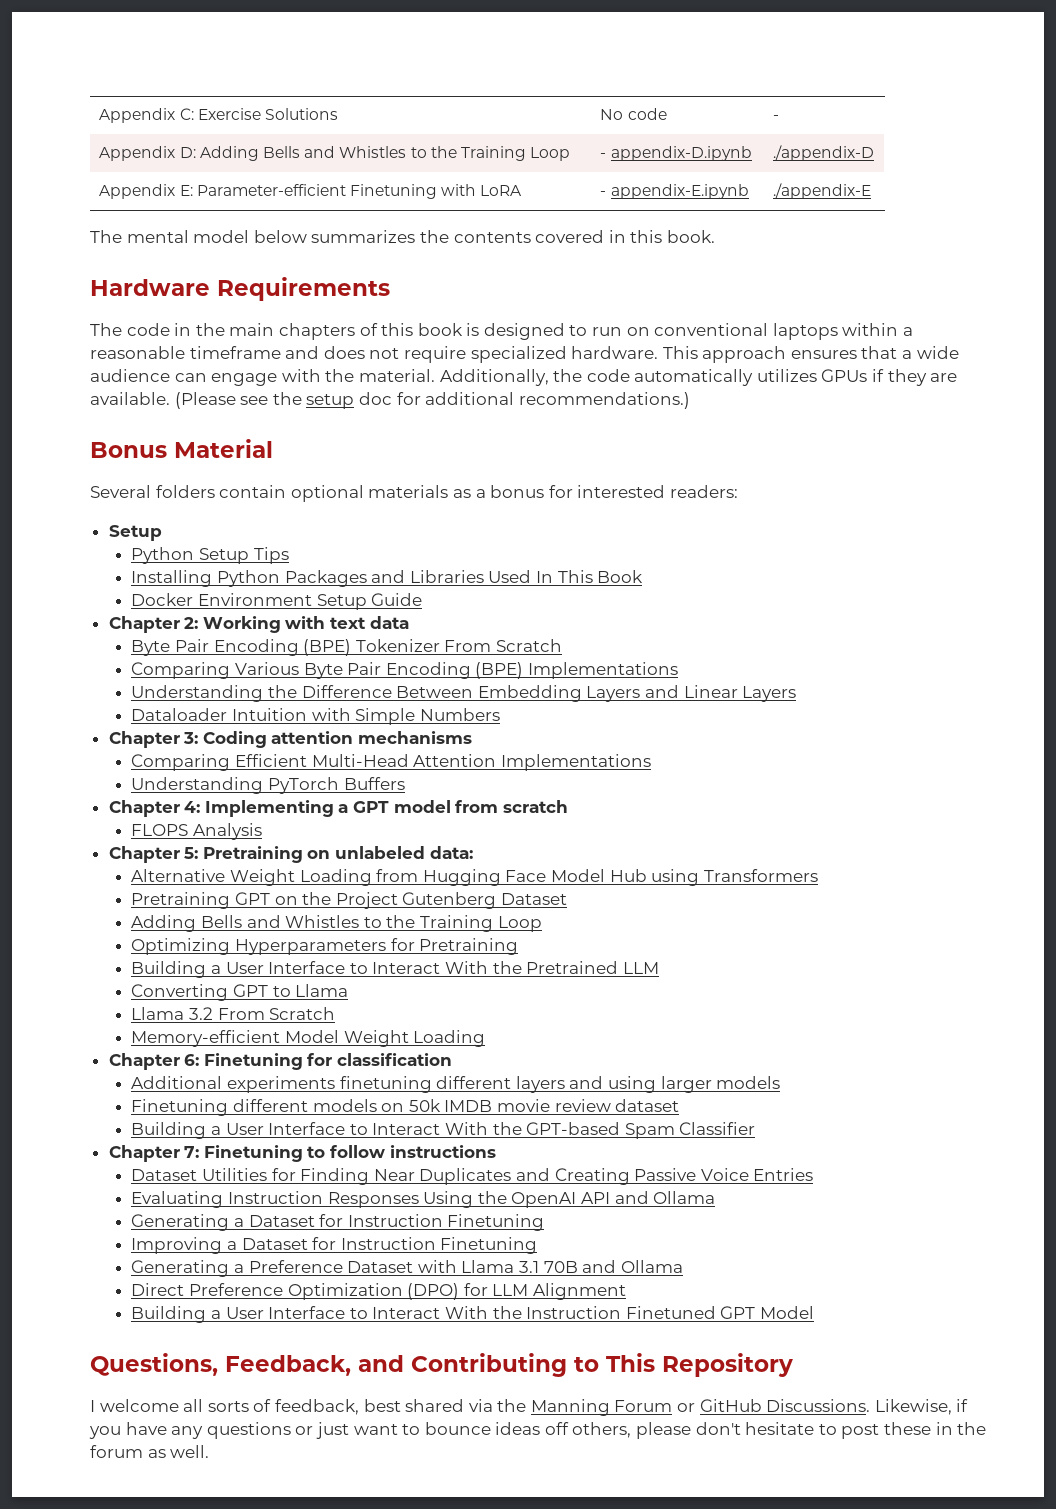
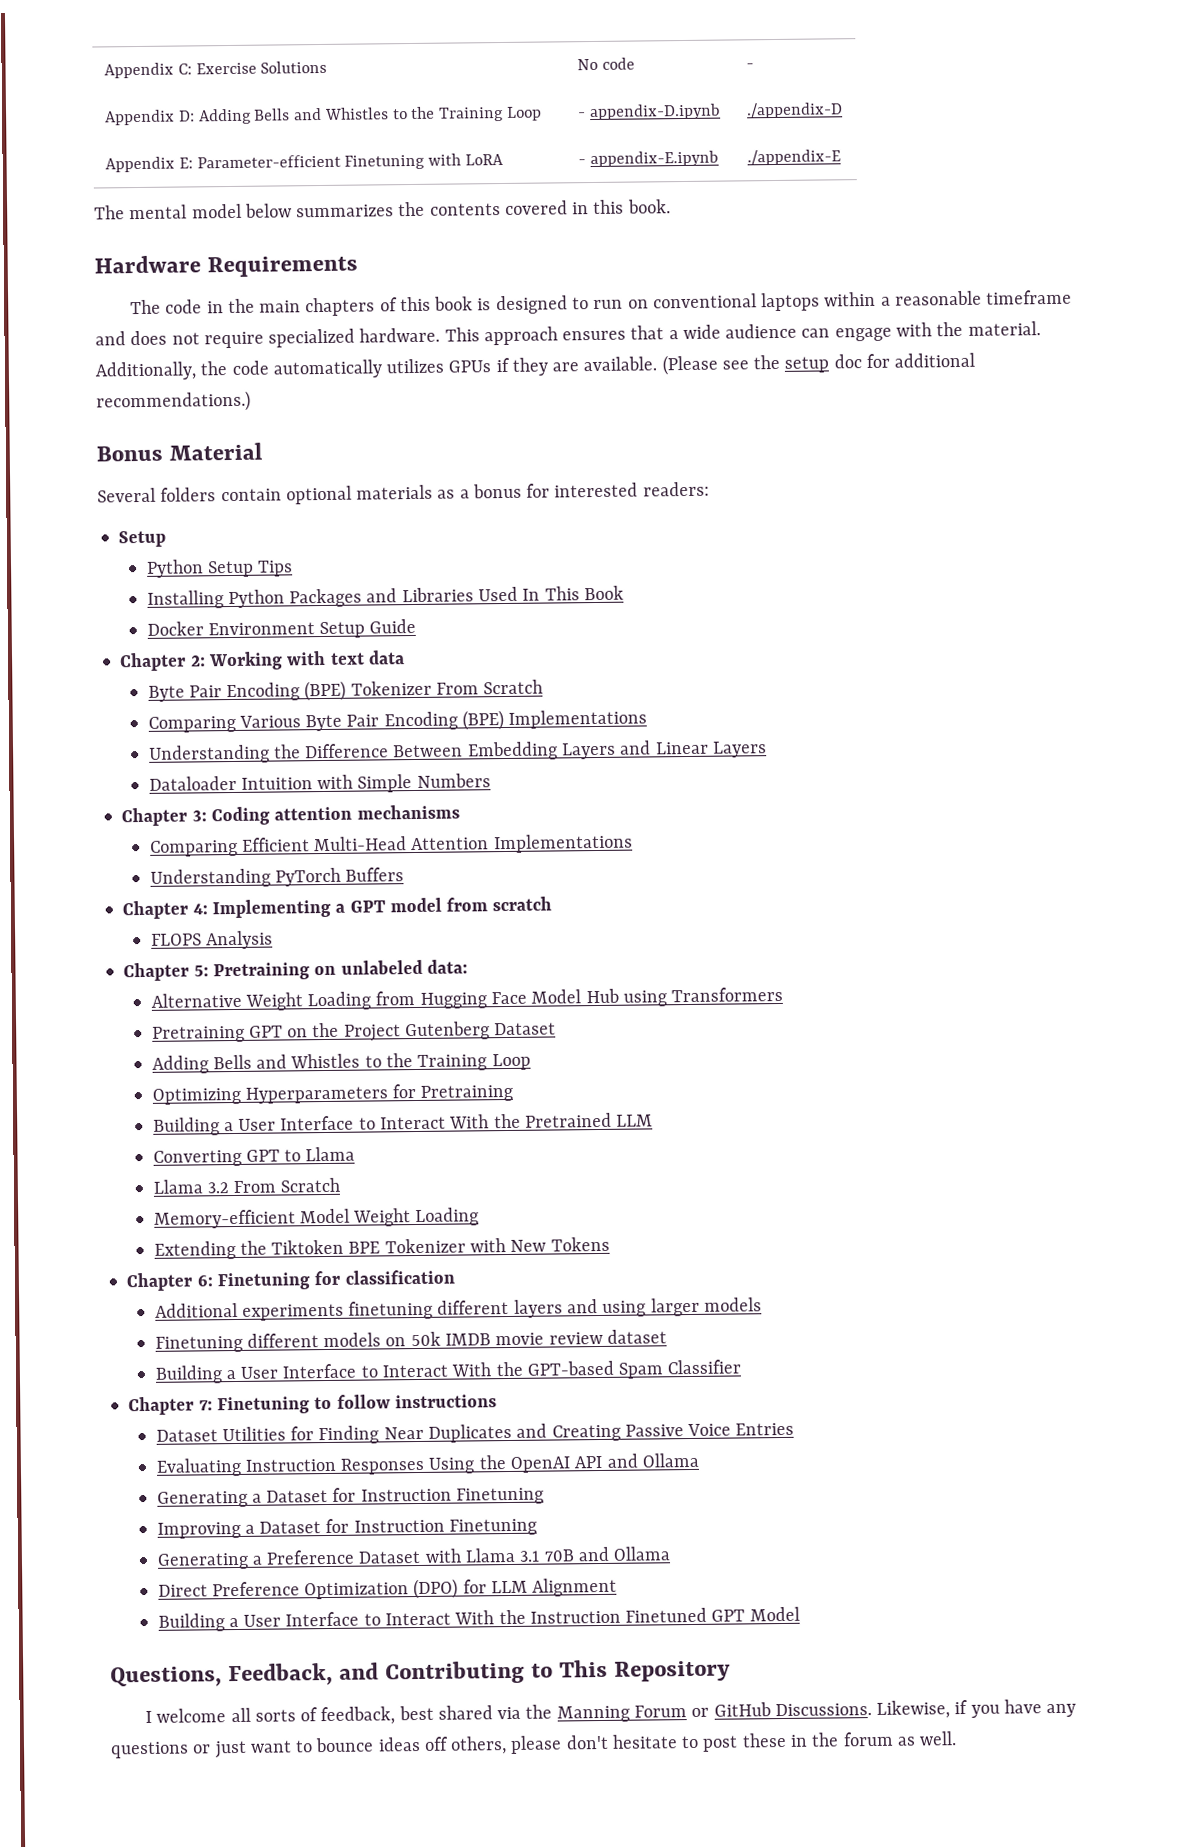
+ Extending the Tiktoken BPE Tokenizer with New Tokens

